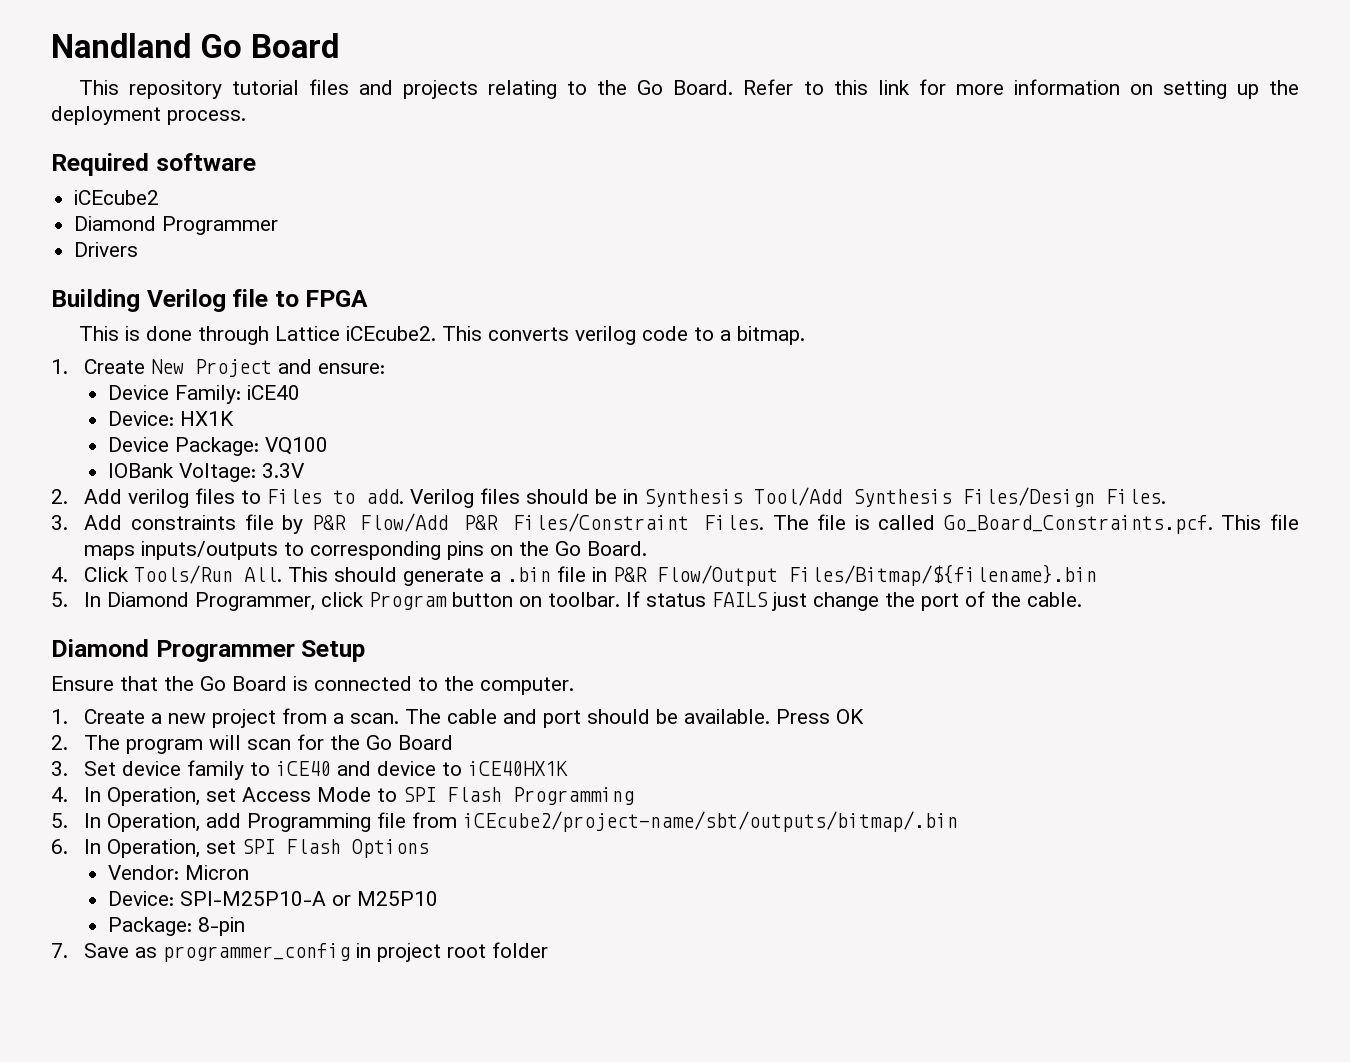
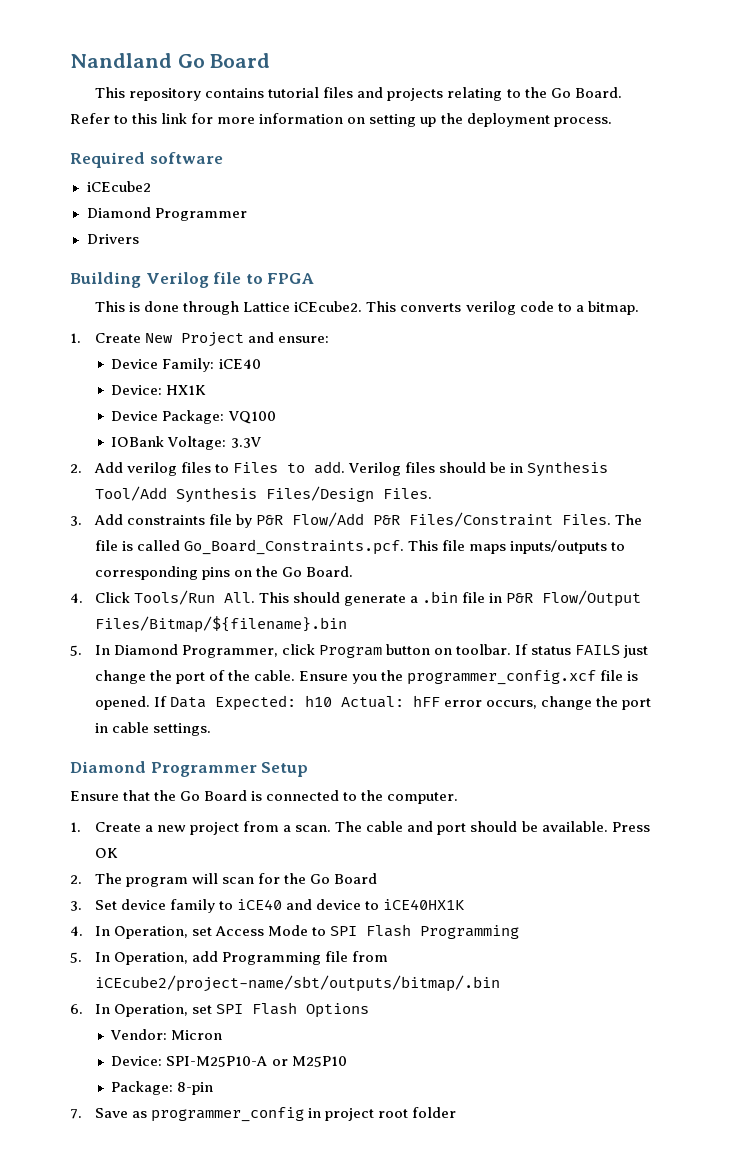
- This repository tutorial files and projects relating to the Go Board.
+ This repository contains tutorial files and projects relating to the Go Board.
+ Ensure you the programmer_config.xcf file is opened. If Data Expected: h10 Actual: hFF error occurs, change the port in cable settings.

